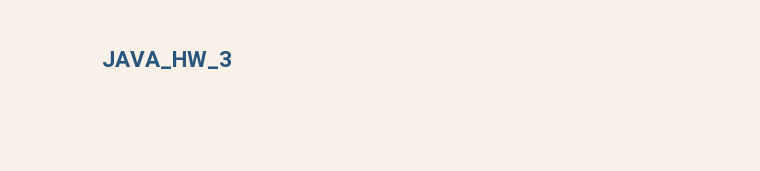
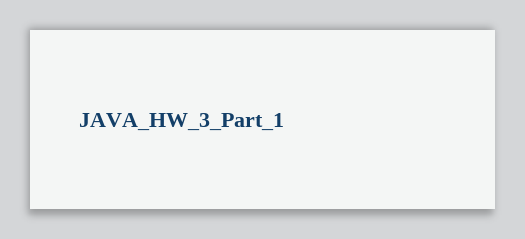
- JAVA_HW_3
+ JAVA_HW_3_Part_1

